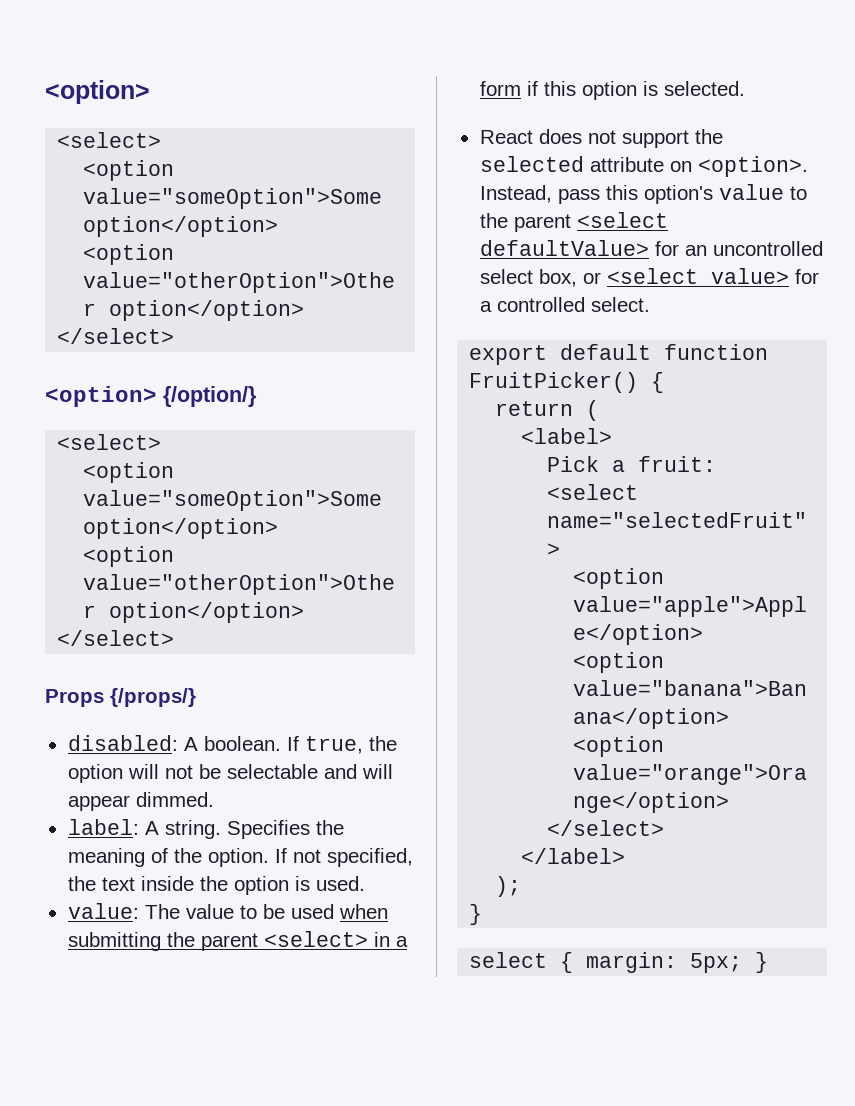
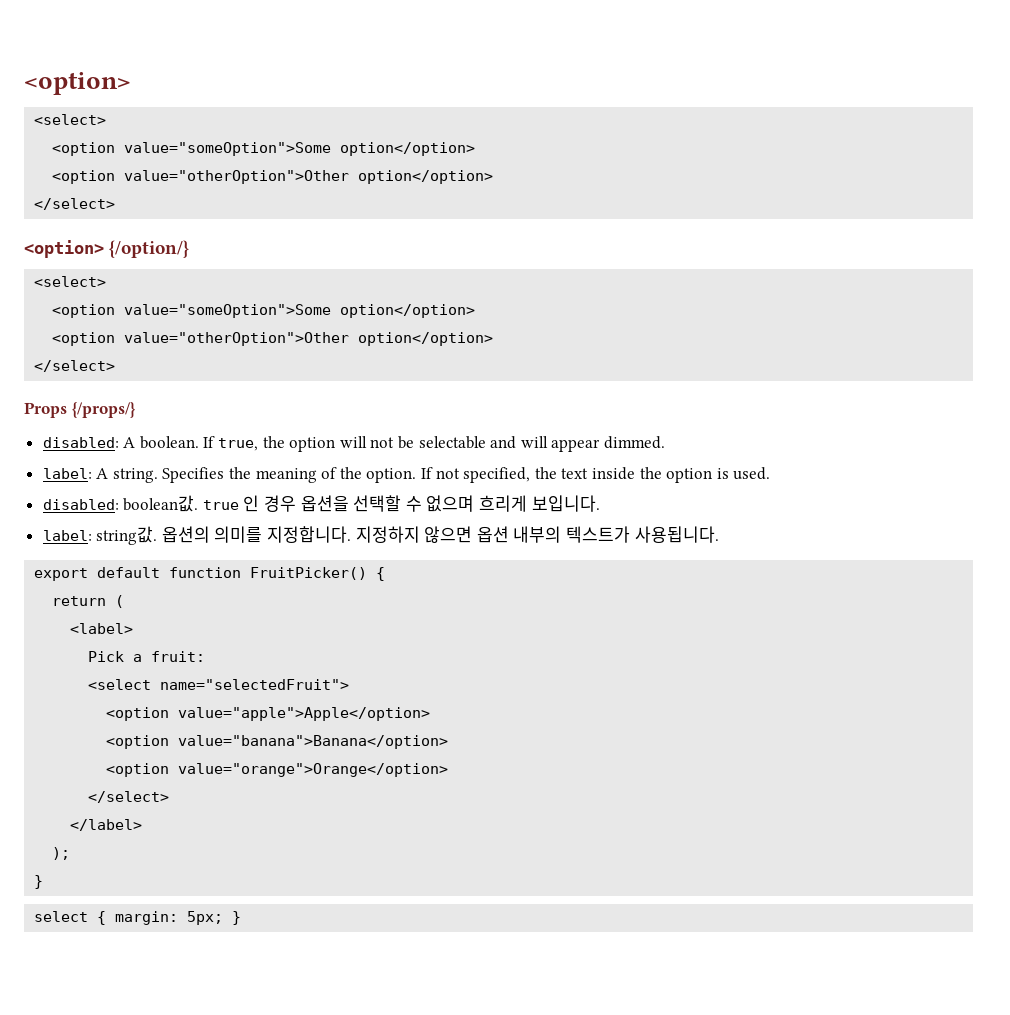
- value: The value to be used when submitting the parent <select> in a form if this option is selected.
- React does not support the selected attribute on <option>. Instead, pass this option's value to the parent <select defaultValue> for an uncontrolled select box, or <select value> for a controlled select.
+ disabled: boolean값. true 인 경우 옵션을 선택할 수 없으며 흐리게 보입니다.
+ label: string값. 옵션의 의미를 지정합니다. 지정하지 않으면 옵션 내부의 텍스트가 사용됩니다.

